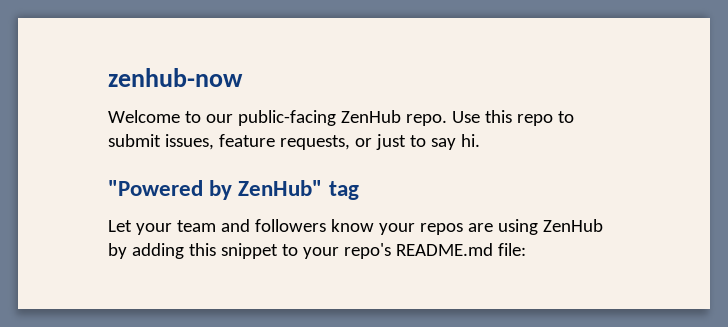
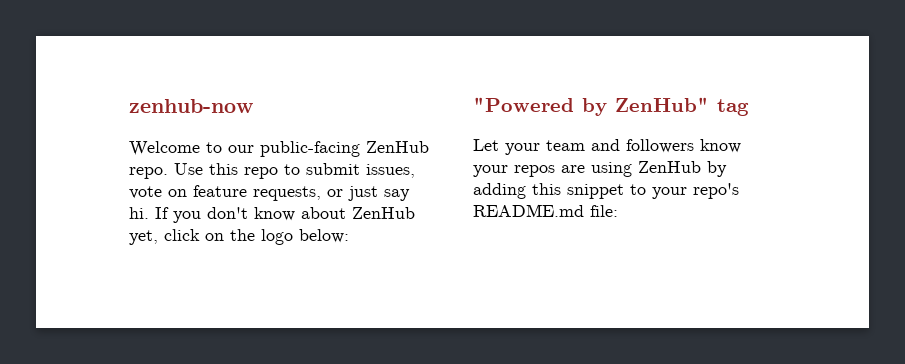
- Use this repo to submit issues, feature requests, or just to say hi.
+ Use this repo to submit issues, vote on feature requests, or just say hi. If you don't know about ZenHub yet, click on the logo below:

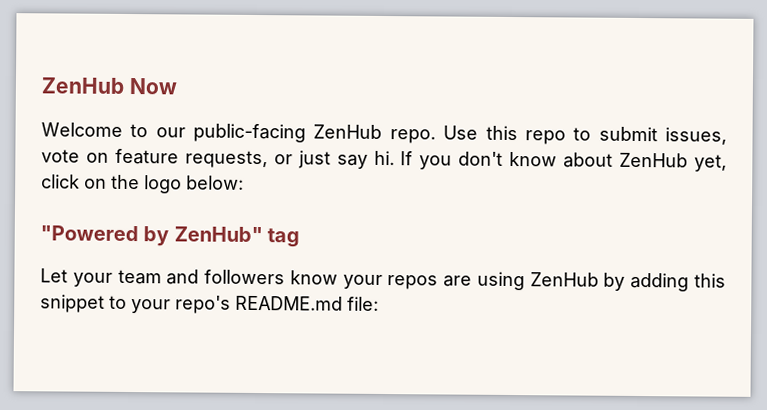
- zenhub-now
+ ZenHub Now

